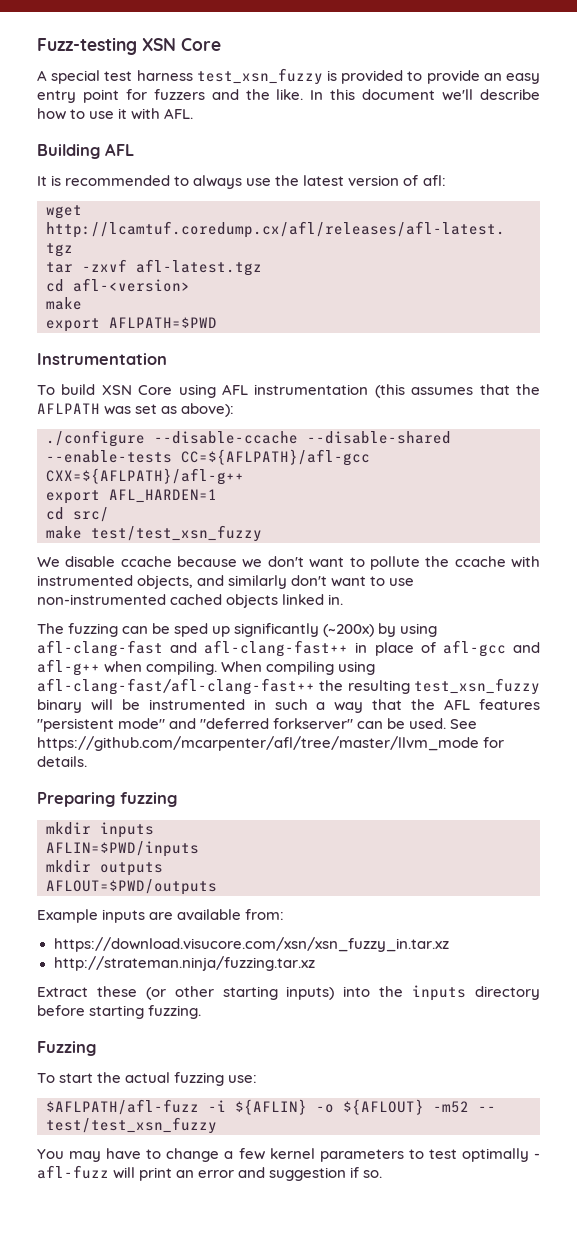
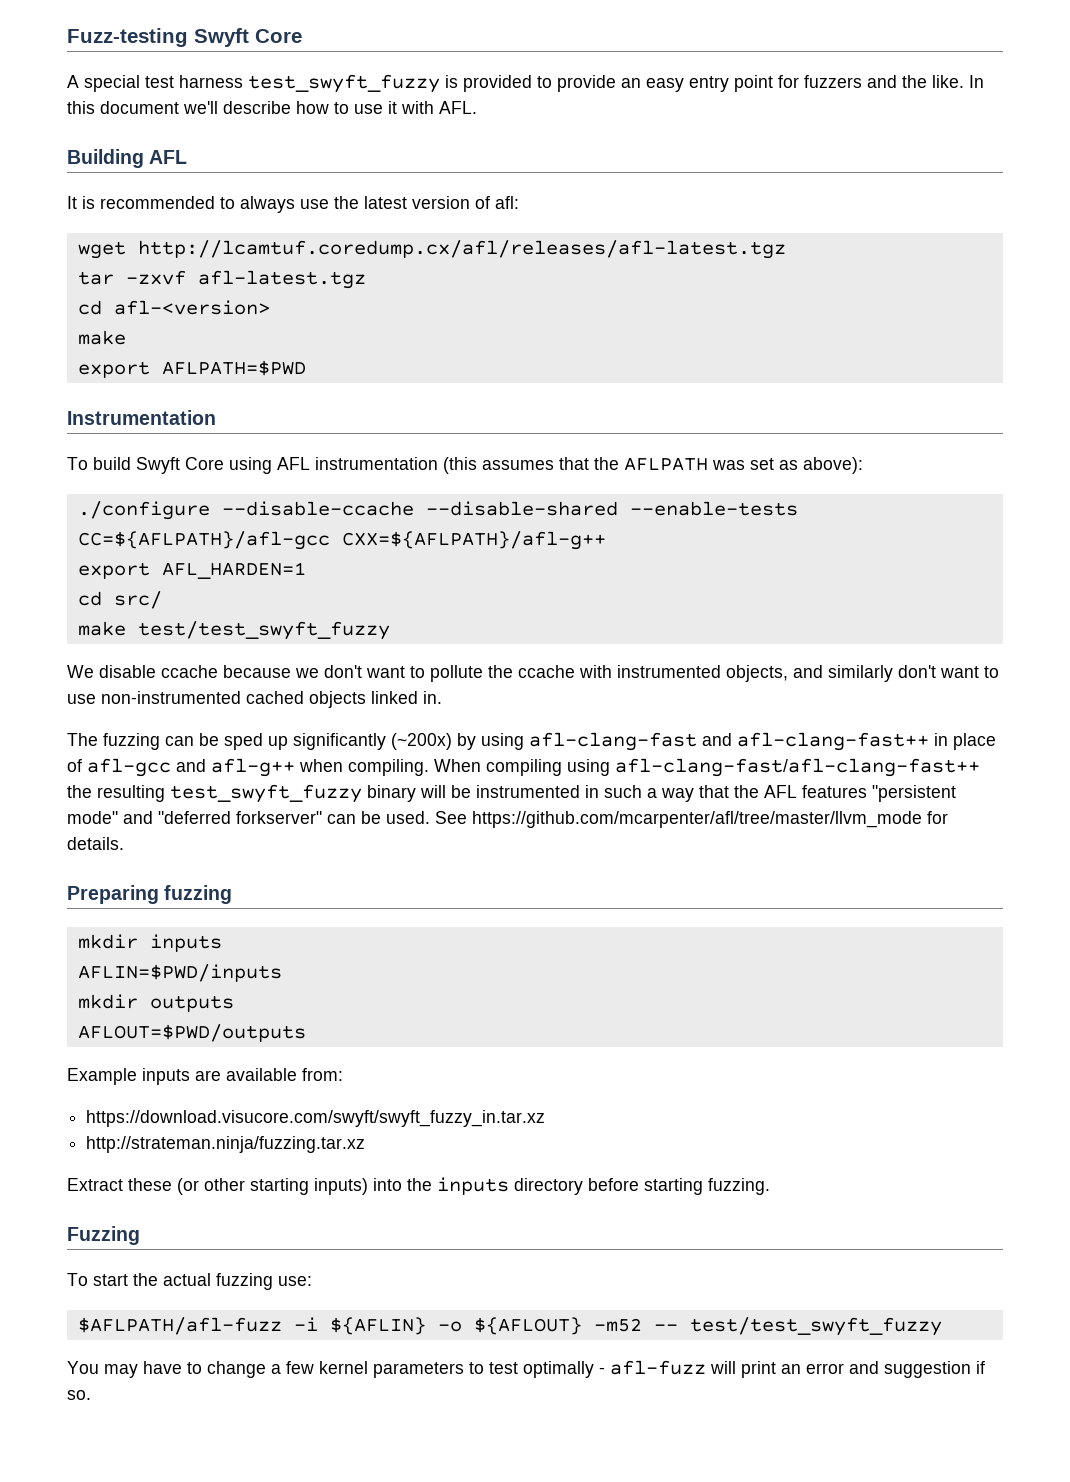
- Fuzz-testing XSN Core
+ Fuzz-testing Swyft Core
- A special test harness test_xsn_fuzzy is provided to provide an easy entry point for fuzzers and the like.
+ A special test harness test_swyft_fuzzy is provided to provide an easy entry point for fuzzers and the like.
- To build XSN Core using AFL instrumentation (this assumes that the AFLPATH was set as above):
+ To build Swyft Core using AFL instrumentation (this assumes that the AFLPATH was set as above):
- make test/test_xsn_fuzzy
+ make test/test_swyft_fuzzy
- When compiling using afl-clang-fast/afl-clang-fast++ the resulting test_xsn_fuzzy binary will be instrumented in such a way that the AFL features "persistent mode" and "deferred forkserver" can be used.
+ When compiling using afl-clang-fast/afl-clang-fast++ the resulting test_swyft_fuzzy binary will be instrumented in such a way that the AFL features "persistent mode" and "deferred forkserver" can be used.
- https://download.visucore.com/xsn/xsn_fuzzy_in.tar.xz
+ https://download.visucore.com/swyft/swyft_fuzzy_in.tar.xz
- $AFLPATH/afl-fuzz -i ${AFLIN} -o ${AFLOUT} -m52 -- test/test_xsn_fuzzy
+ $AFLPATH/afl-fuzz -i ${AFLIN} -o ${AFLOUT} -m52 -- test/test_swyft_fuzzy

